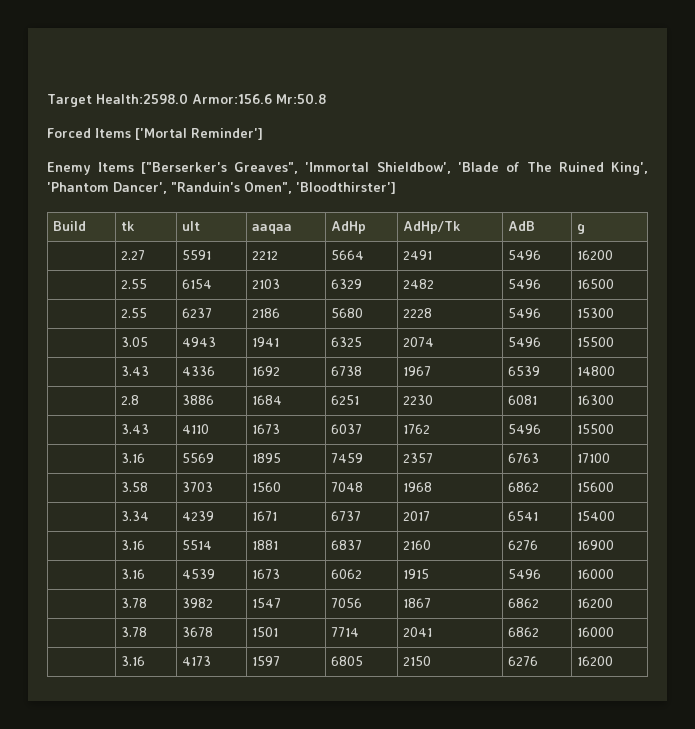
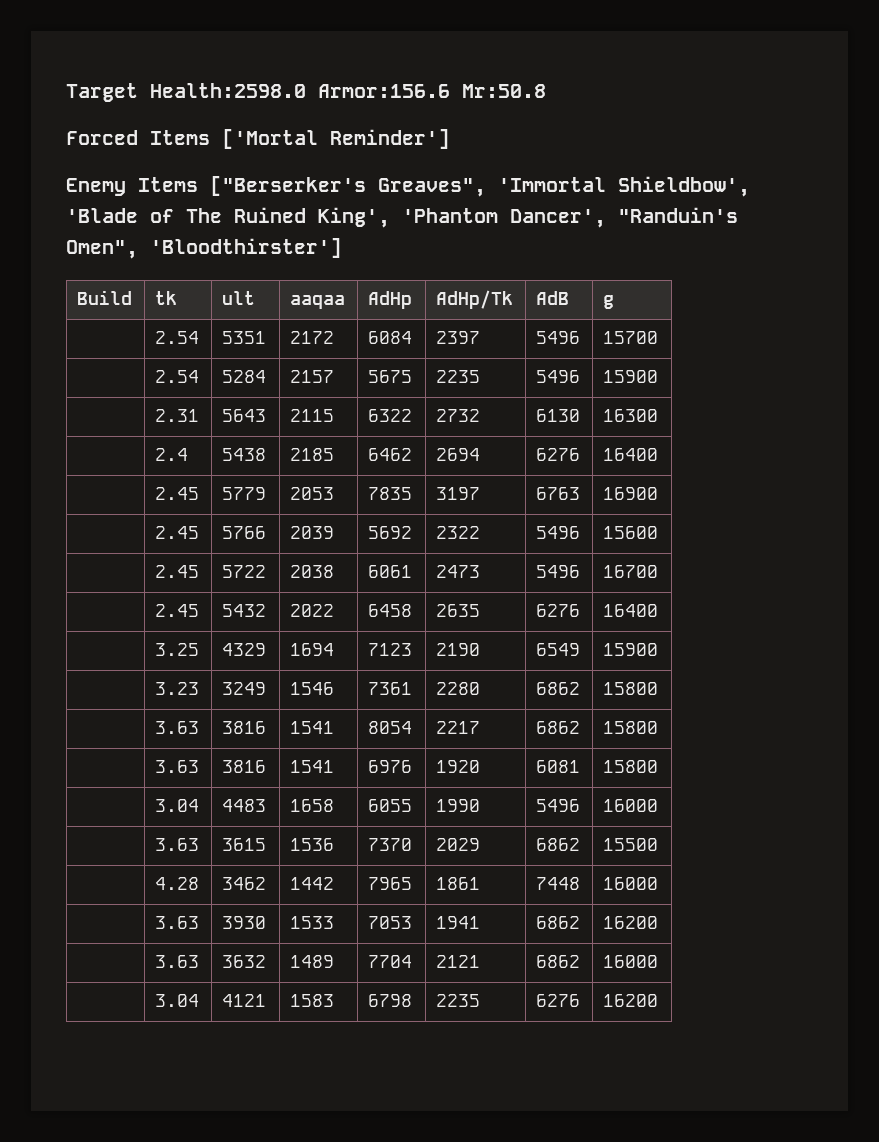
- | 2.27 | 5591 | 2212 | 5664 | 2491 | 5496 | 16200
- | 2.55 | 6154 | 2103 | 6329 | 2482 | 5496 | 16500
- | 2.55 | 6237 | 2186 | 5680 | 2228 | 5496 | 15300
- | 3.05 | 4943 | 1941 | 6325 | 2074 | 5496 | 15500
- | 3.43 | 4336 | 1692 | 6738 | 1967 | 6539 | 14800
- | 2.8 | 3886 | 1684 | 6251 | 2230 | 6081 | 16300
- | 3.43 | 4110 | 1673 | 6037 | 1762 | 5496 | 15500
- | 3.16 | 5569 | 1895 | 7459 | 2357 | 6763 | 17100
- | 3.58 | 3703 | 1560 | 7048 | 1968 | 6862 | 15600
- | 3.34 | 4239 | 1671 | 6737 | 2017 | 6541 | 15400
- | 3.16 | 5514 | 1881 | 6837 | 2160 | 6276 | 16900
- | 3.16 | 4539 | 1673 | 6062 | 1915 | 5496 | 16000
- | 3.78 | 3982 | 1547 | 7056 | 1867 | 6862 | 16200
- | 3.78 | 3678 | 1501 | 7714 | 2041 | 6862 | 16000
- | 3.16 | 4173 | 1597 | 6805 | 2150 | 6276 | 16200
+ | 2.54 | 5351 | 2172 | 6084 | 2397 | 5496 | 15700
+ | 2.54 | 5284 | 2157 | 5675 | 2235 | 5496 | 15900
+ | 2.31 | 5643 | 2115 | 6322 | 2732 | 6130 | 16300
+ | 2.4 | 5438 | 2185 | 6462 | 2694 | 6276 | 16400
+ | 2.45 | 5779 | 2053 | 7835 | 3197 | 6763 | 16900
+ | 2.45 | 5766 | 2039 | 5692 | 2322 | 5496 | 15600
+ | 2.45 | 5722 | 2038 | 6061 | 2473 | 5496 | 16700
+ | 2.45 | 5432 | 2022 | 6458 | 2635 | 6276 | 16400
+ | 3.25 | 4329 | 1694 | 7123 | 2190 | 6549 | 15900
+ | 3.23 | 3249 | 1546 | 7361 | 2280 | 6862 | 15800
+ | 3.63 | 3816 | 1541 | 8054 | 2217 | 6862 | 15800
+ | 3.63 | 3816 | 1541 | 6976 | 1920 | 6081 | 15800
+ | 3.04 | 4483 | 1658 | 6055 | 1990 | 5496 | 16000
+ | 3.63 | 3615 | 1536 | 7370 | 2029 | 6862 | 15500
+ | 4.28 | 3462 | 1442 | 7965 | 1861 | 7448 | 16000
+ | 3.63 | 3930 | 1533 | 7053 | 1941 | 6862 | 16200
+ | 3.63 | 3632 | 1489 | 7704 | 2121 | 6862 | 16000
+ | 3.04 | 4121 | 1583 | 6798 | 2235 | 6276 | 16200

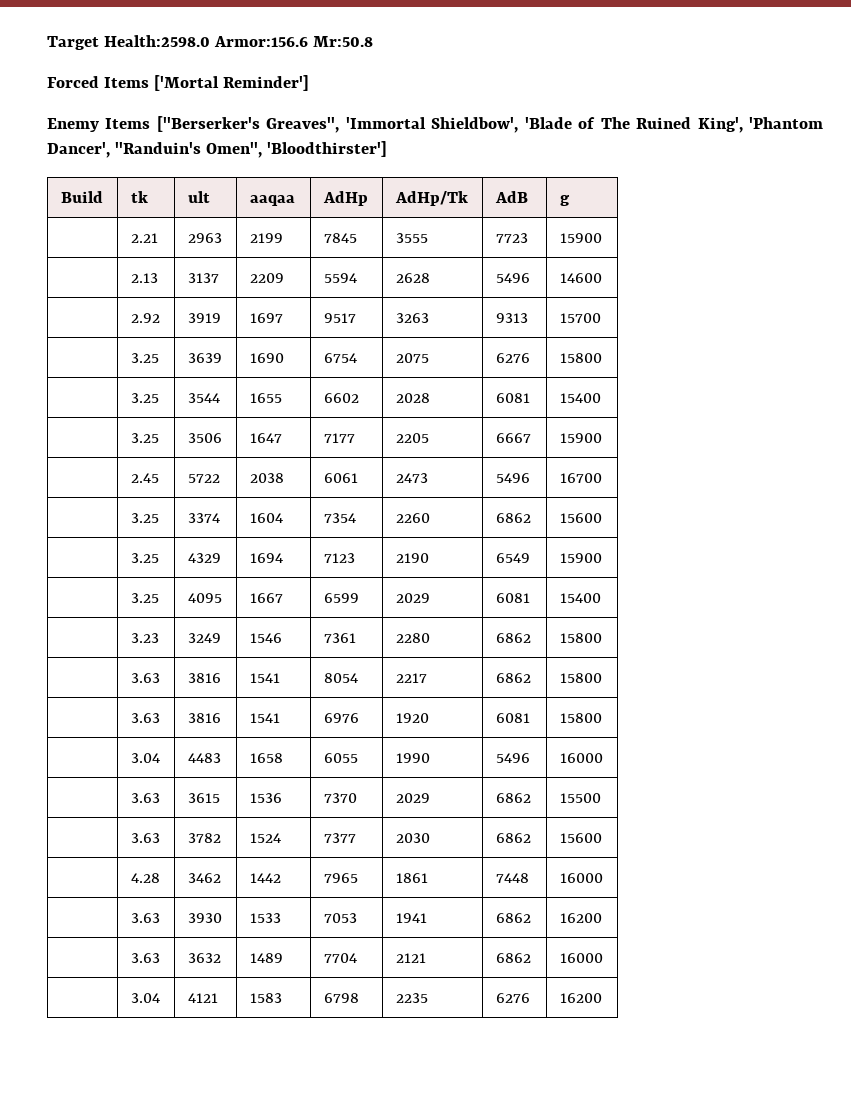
- | 2.54 | 5351 | 2172 | 6084 | 2397 | 5496 | 15700
- | 2.54 | 5284 | 2157 | 5675 | 2235 | 5496 | 15900
- | 2.31 | 5643 | 2115 | 6322 | 2732 | 6130 | 16300
- | 2.4 | 5438 | 2185 | 6462 | 2694 | 6276 | 16400
- | 2.45 | 5779 | 2053 | 7835 | 3197 | 6763 | 16900
- | 2.45 | 5766 | 2039 | 5692 | 2322 | 5496 | 15600
+ | 2.21 | 2963 | 2199 | 7845 | 3555 | 7723 | 15900
+ | 2.13 | 3137 | 2209 | 5594 | 2628 | 5496 | 14600
+ | 2.92 | 3919 | 1697 | 9517 | 3263 | 9313 | 15700
+ | 3.25 | 3639 | 1690 | 6754 | 2075 | 6276 | 15800
+ | 3.25 | 3544 | 1655 | 6602 | 2028 | 6081 | 15400
+ | 3.25 | 3506 | 1647 | 7177 | 2205 | 6667 | 15900
- | 2.45 | 5432 | 2022 | 6458 | 2635 | 6276 | 16400
+ | 3.25 | 3374 | 1604 | 7354 | 2260 | 6862 | 15600
+ | 3.25 | 4095 | 1667 | 6599 | 2029 | 6081 | 15400
+ | 3.63 | 3782 | 1524 | 7377 | 2030 | 6862 | 15600

